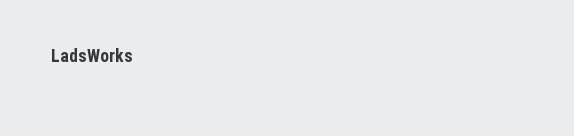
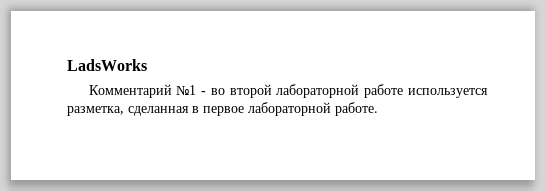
+ Комментарий №1 - во второй лабораторной работе используется разметка, сделанная в первое лабораторной работе.

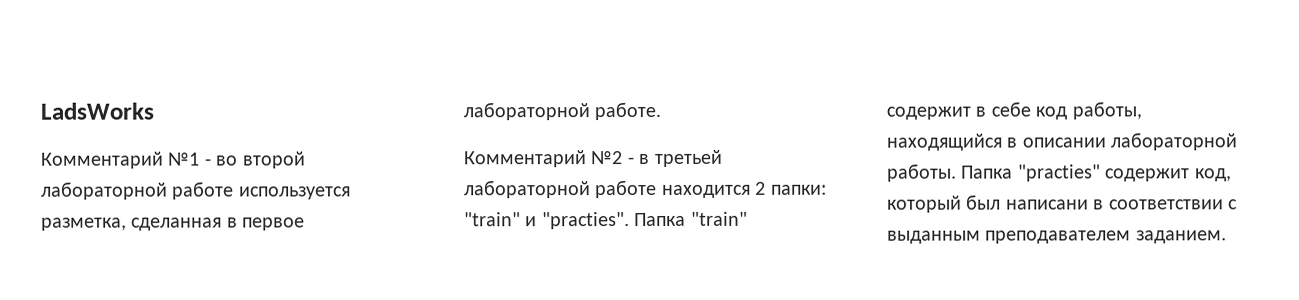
+ Комментарий №2 - в третьей лабораторной работе находится 2 папки: "train" и "practies". Папка "train" содержит в себе код работы, находящийся в описании лабораторной работы. Папка "practies" содержит код, который был написани в соответствии с выданным преподавателем заданием.

